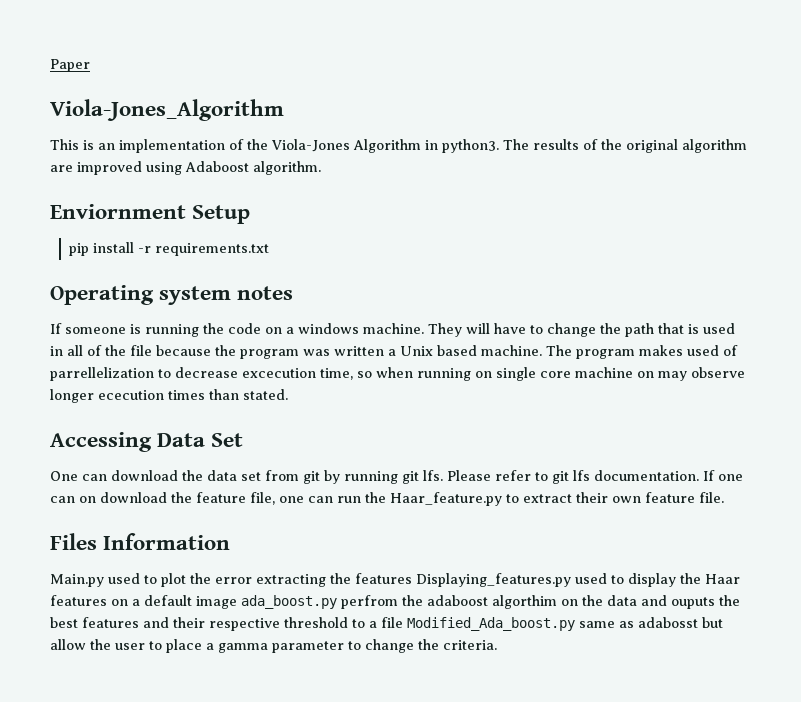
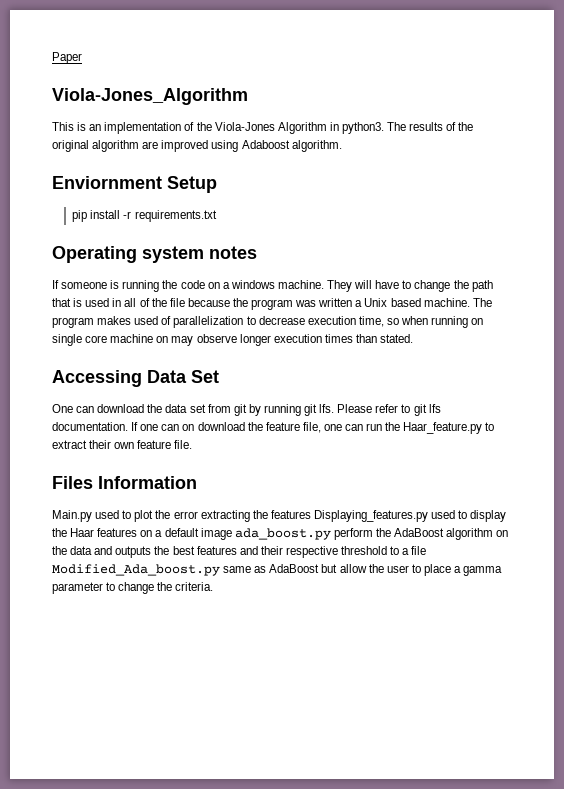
- The program makes used of parrellelization to decrease excecution time, so when running on single core machine on may observe longer ececution times than stated.
+ The program makes used of parallelization to decrease execution time, so when running on single core machine on may observe longer execution times than stated.
- Main.py used to plot the error extracting the features Displaying_features.py used to display the Haar features on a default image ada_boost.py perfrom the adaboost algorthim on the data and ouputs the best features and their respective threshold to a file Modified_Ada_boost.py same as adabosst but allow the user to place a gamma parameter to change the criteria.
+ Main.py used to plot the error extracting the features Displaying_features.py used to display the Haar features on a default image ada_boost.py perform the AdaBoost algorithm on the data and outputs the best features and their respective threshold to a file Modified_Ada_boost.py same as AdaBoost but allow the user to place a gamma parameter to change the criteria.

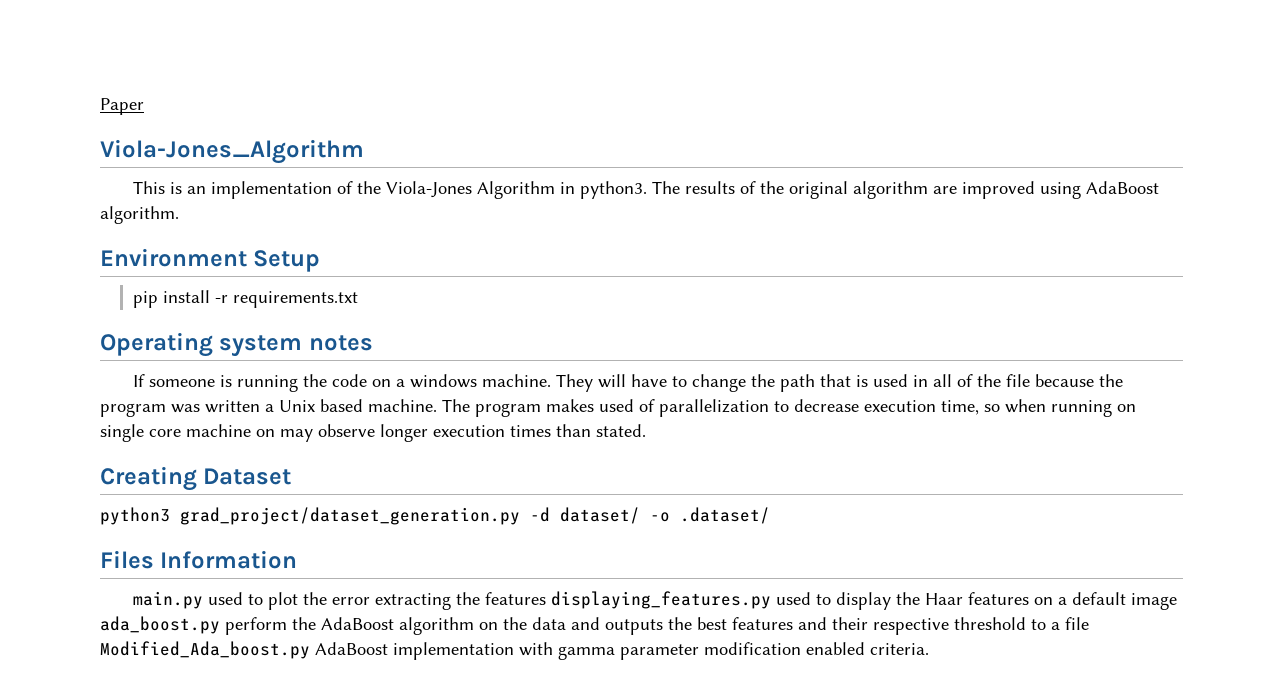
- The results of the original algorithm are improved using Adaboost algorithm.
+ The results of the original algorithm are improved using AdaBoost algorithm.
- Enviornment Setup
+ Environment Setup
- Accessing Data Set
- One can download the data set from git by running git lfs. Please refer to git lfs documentation. If one can on download the feature file, one can run the Haar_feature.py to extract their own feature file.
+ Creating Dataset
+ python3 grad_project/dataset_generation.py -d dataset/ -o .dataset/
- Main.py used to plot the error extracting the features Displaying_features.py used to display the Haar features on a default image ada_boost.py perform the AdaBoost algorithm on the data and outputs the best features and their respective threshold to a file Modified_Ada_boost.py same as AdaBoost but allow the user to place a gamma parameter to change the criteria.
+ main.py used to plot the error extracting the features displaying_features.py used to display the Haar features on a default image ada_boost.py perform the AdaBoost algorithm on the data and outputs the best features and their respective threshold to a file Modified_Ada_boost.py AdaBoost implementation with gamma parameter modification enabled criteria.

